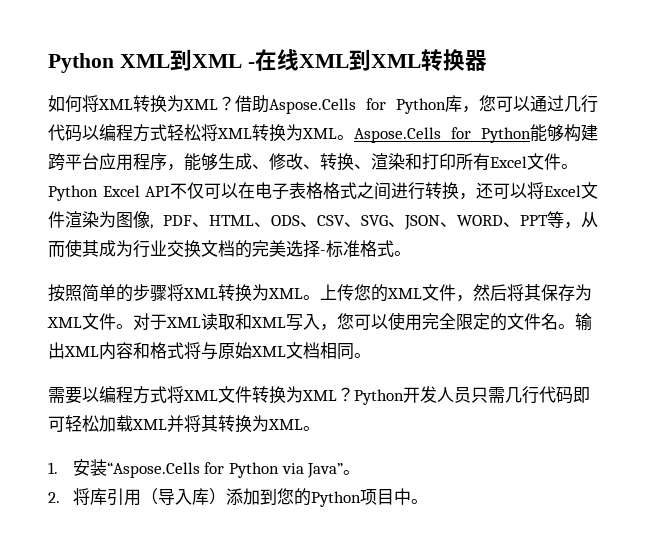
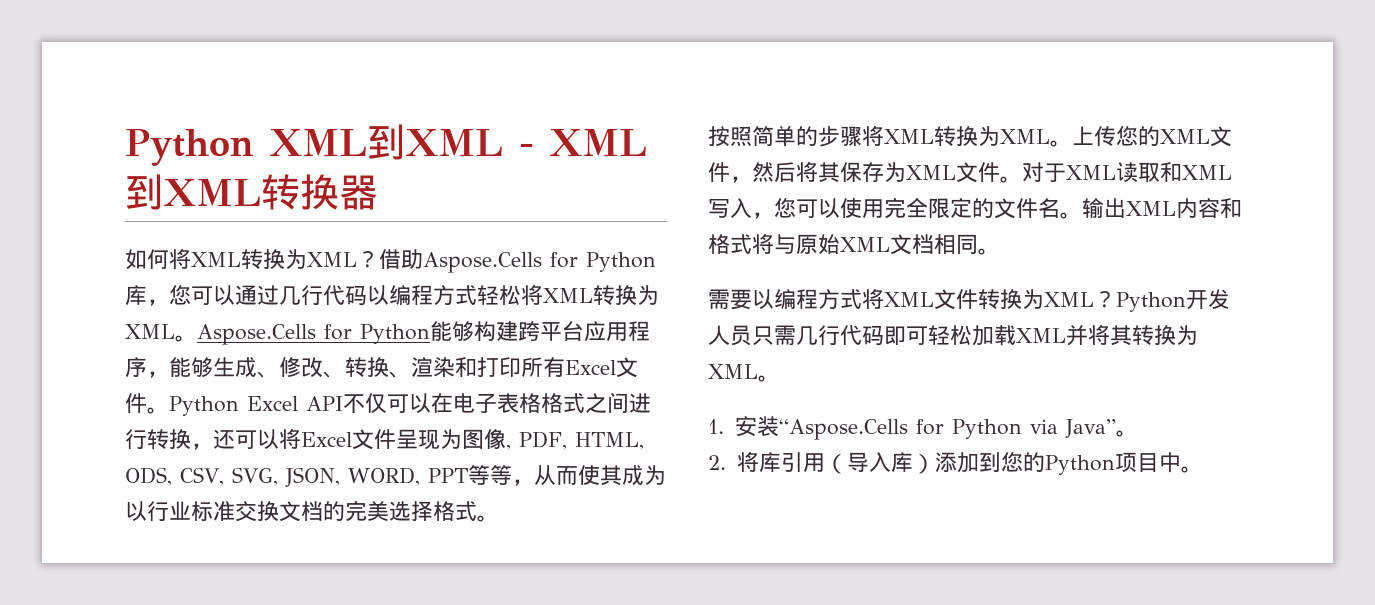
- Python XML到XML -在线XML到XML转换器
+ Python XML到XML - XML到XML转换器
- Python Excel API不仅可以在电子表格格式之间进行转换，还可以将Excel文件渲染为图像, PDF、HTML、ODS、CSV、SVG、JSON、WORD、PPT等，从而使其成为行业交换文档的完美选择-标准格式。
+ Python Excel API不仅可以在电子表格格式之间进行转换，还可以将Excel文件呈现为图像, PDF, HTML, ODS, CSV, SVG, JSON, WORD, PPT等等，从而使其成为以行业标准交换文档的完美选择格式。

